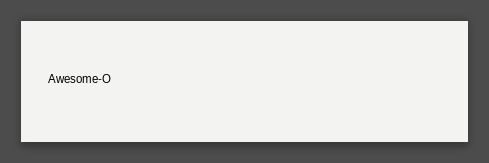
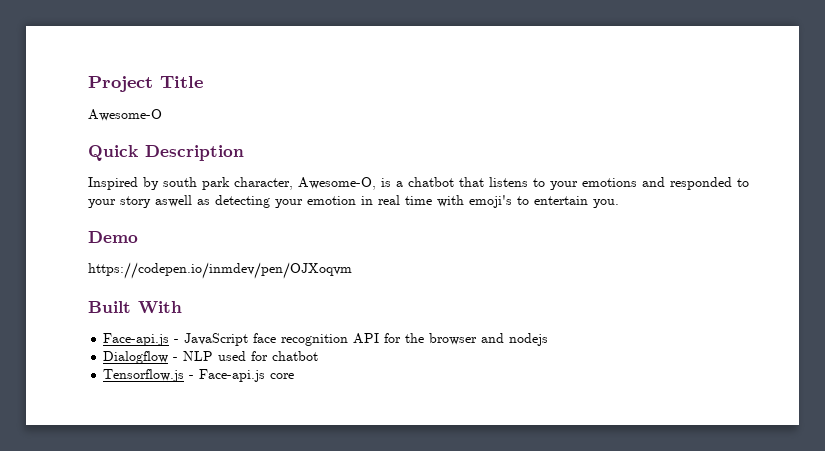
+ Project Title
+ Quick Description
+ Inspired by south park character, Awesome-O, is a chatbot that listens to your emotions and responded to your story aswell as detecting your emotion in real time with emoji's to entertain you.
+ Demo
+ https://codepen.io/inmdev/pen/OJXoqvm
+ Built With
+ Face-api.js - JavaScript face recognition API for the browser and nodejs
+ Dialogflow - NLP used for chatbot
+ Tensorflow.js - Face-api.js core

